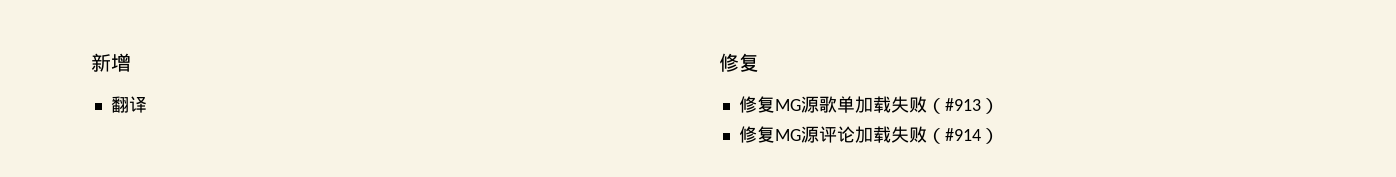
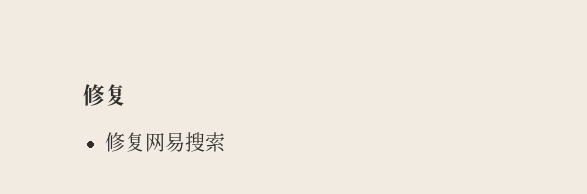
- 新增
- 翻译
- 修复MG源歌单加载失败（#913）
- 修复MG源评论加载失败（#914）
+ 修复网易搜索

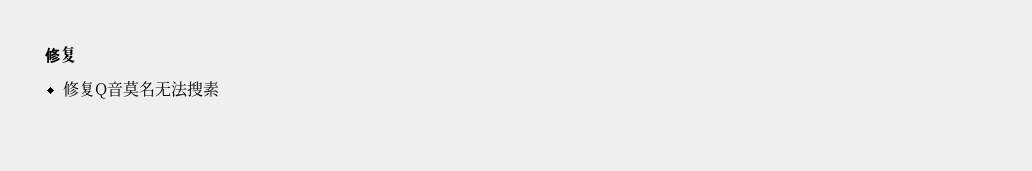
- 修复网易搜索
+ 修复Q音莫名无法搜素

